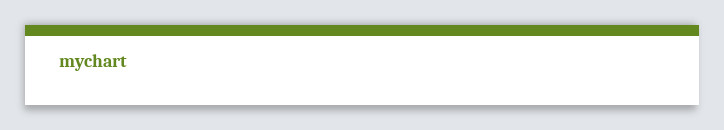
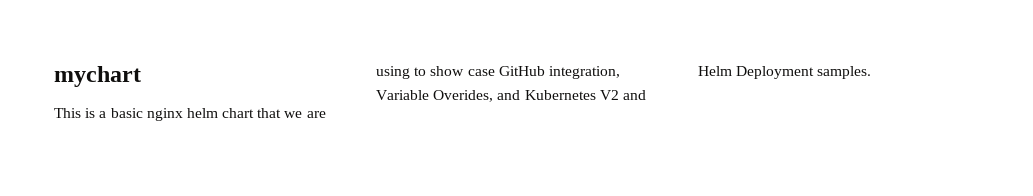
+ This is a basic nginx helm chart that we are using to show case GitHub integration, Variable Overides, and Kubernetes V2 and Helm Deployment samples.

